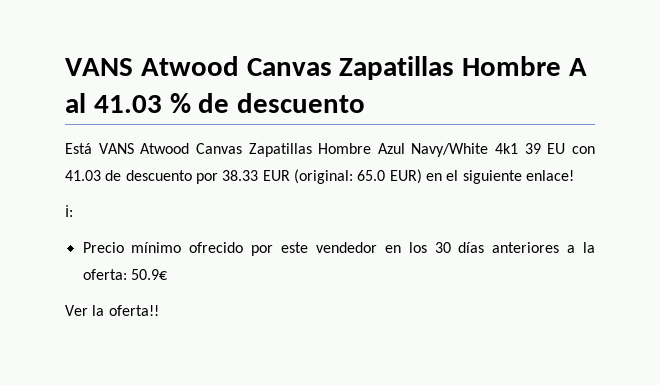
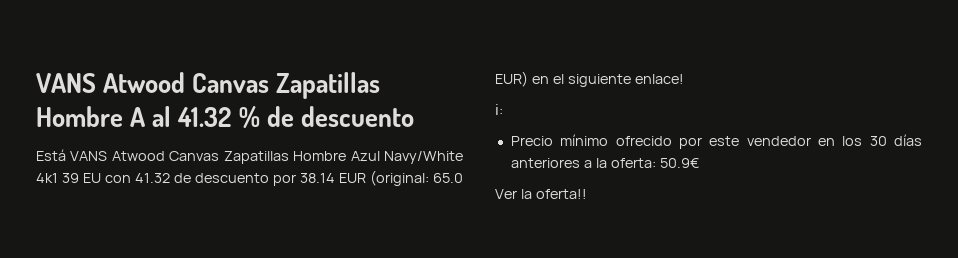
- VANS Atwood Canvas Zapatillas Hombre A al 41.03 % de descuento
+ VANS Atwood Canvas Zapatillas Hombre A al 41.32 % de descuento
- Está VANS Atwood Canvas Zapatillas Hombre Azul Navy/White 4k1 39 EU con 41.03 de descuento por 38.33 EUR (original: 65.0 EUR) en el siguiente enlace!
+ Está VANS Atwood Canvas Zapatillas Hombre Azul Navy/White 4k1 39 EU con 41.32 de descuento por 38.14 EUR (original: 65.0 EUR) en el siguiente enlace!

